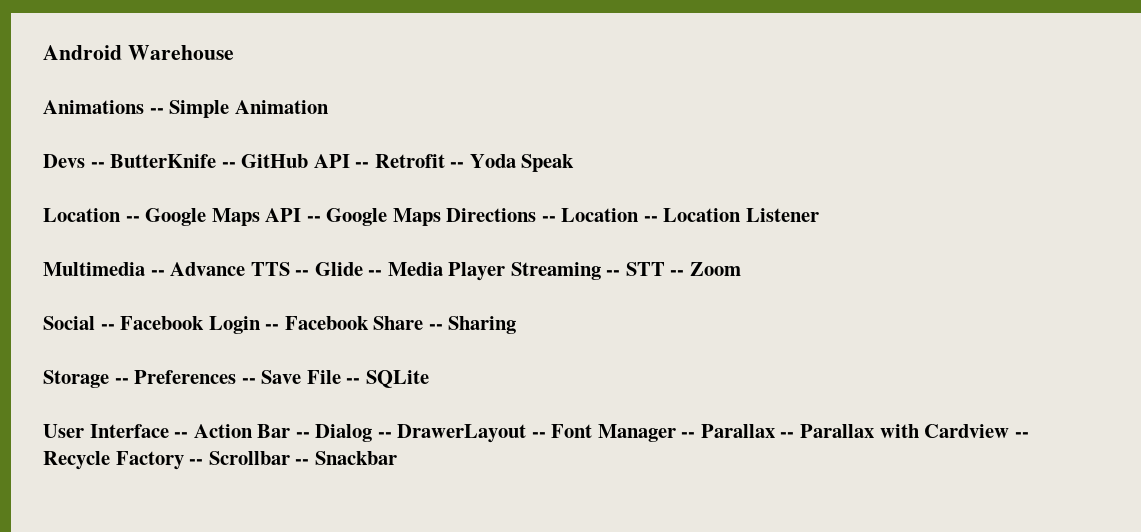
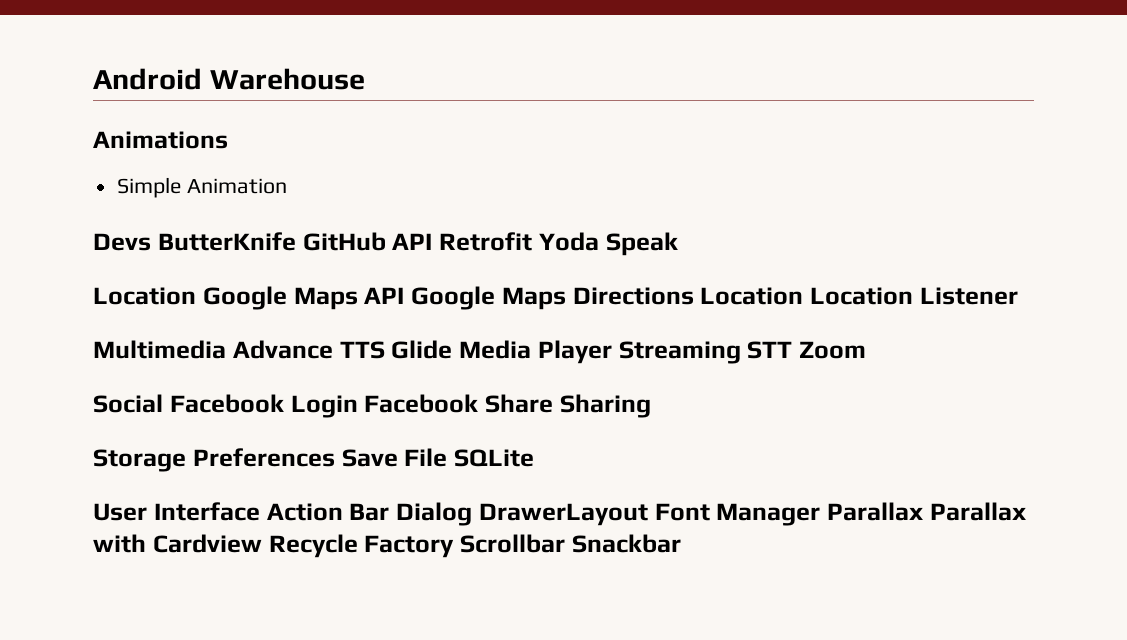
- Animations -- Simple Animation
+ Animations
+ Simple Animation
- Devs -- ButterKnife -- GitHub API -- Retrofit -- Yoda Speak
+ Devs ButterKnife GitHub API Retrofit Yoda Speak
- Location -- Google Maps API -- Google Maps Directions -- Location -- Location Listener
+ Location Google Maps API Google Maps Directions Location Location Listener
- Multimedia -- Advance TTS -- Glide -- Media Player Streaming -- STT -- Zoom
+ Multimedia Advance TTS Glide Media Player Streaming STT Zoom
- Social -- Facebook Login -- Facebook Share -- Sharing
+ Social Facebook Login Facebook Share Sharing
- Storage -- Preferences -- Save File -- SQLite
+ Storage Preferences Save File SQLite
- User Interface -- Action Bar -- Dialog -- DrawerLayout -- Font Manager -- Parallax -- Parallax with Cardview -- Recycle Factory -- Scrollbar -- Snackbar
+ User Interface Action Bar Dialog DrawerLayout Font Manager Parallax Parallax with Cardview Recycle Factory Scrollbar Snackbar

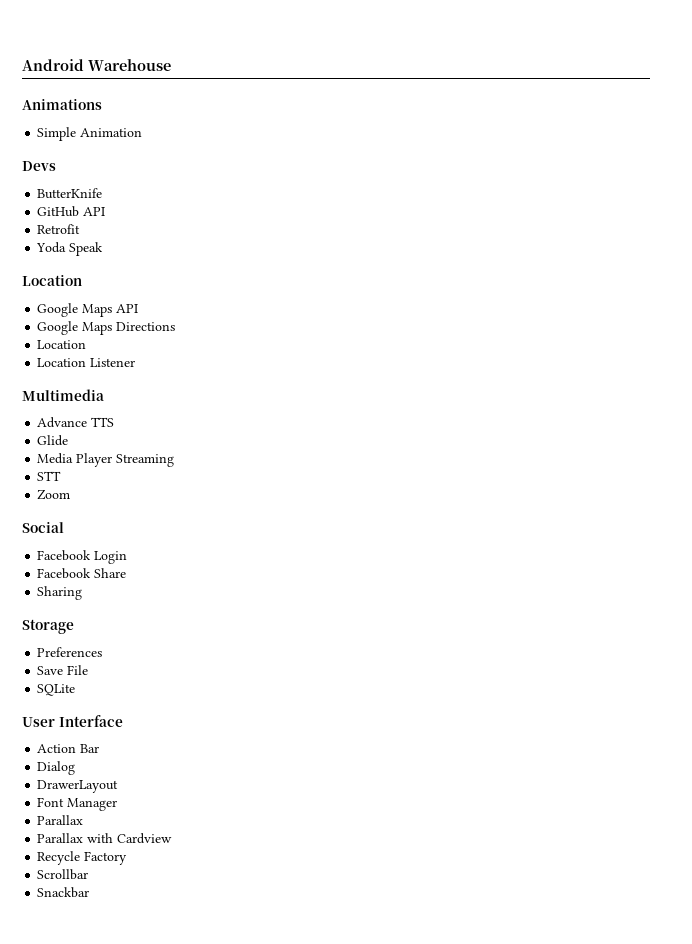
- Devs ButterKnife GitHub API Retrofit Yoda Speak
- Location Google Maps API Google Maps Directions Location Location Listener
+ Devs
+ ButterKnife
+ GitHub API
+ Retrofit
+ Yoda Speak
+ Location
+ Google Maps API
+ Google Maps Directions
+ Location
+ Location Listener
- Multimedia Advance TTS Glide Media Player Streaming STT Zoom
+ Multimedia
+ Advance TTS
+ Glide
+ Media Player Streaming
+ STT
+ Zoom
- Social Facebook Login Facebook Share Sharing
+ Social
+ Facebook Login
+ Facebook Share
+ Sharing
- Storage Preferences Save File SQLite
+ Storage
+ Preferences
+ Save File
+ SQLite
- User Interface Action Bar Dialog DrawerLayout Font Manager Parallax Parallax with Cardview Recycle Factory Scrollbar Snackbar
+ User Interface
+ Action Bar
+ Dialog
+ DrawerLayout
+ Font Manager
+ Parallax
+ Parallax with Cardview
+ Recycle Factory
+ Scrollbar
+ Snackbar

